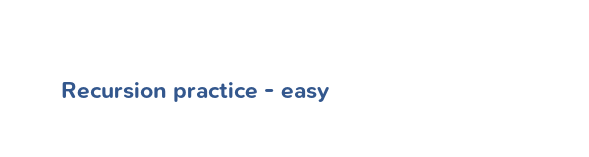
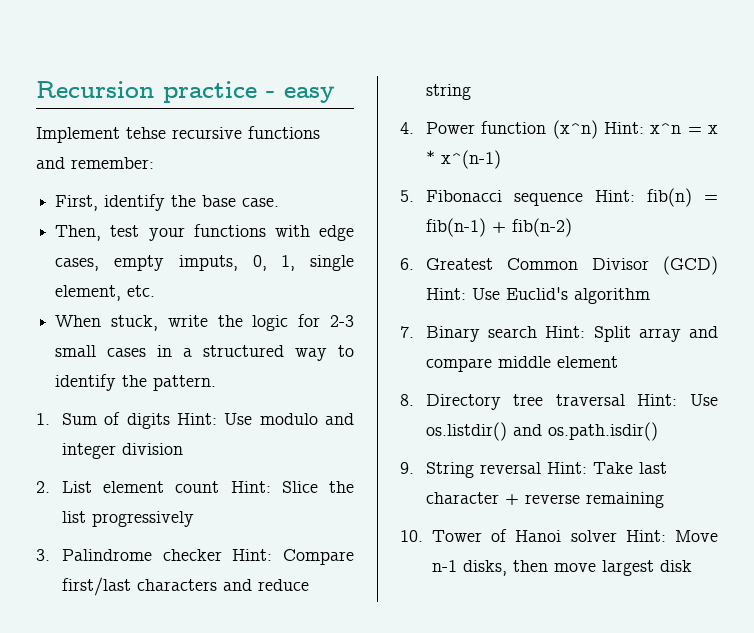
+ Implement tehse recursive functions and remember:
+ First, identify the base case.
+ Then, test your functions with edge cases, empty imputs, 0, 1, single element, etc.
+ When stuck, write the logic for 2-3 small cases in a structured way to identify the pattern.
+ 1. Sum of digits Hint: Use modulo and integer division
+ 2. List element count Hint: Slice the list progressively
+ 3. Palindrome checker Hint: Compare first/last characters and reduce string
+ 4. Power function (x^n) Hint: x^n = x * x^(n-1)
+ 5. Fibonacci sequence Hint: fib(n) = fib(n-1) + fib(n-2)
+ 6. Greatest Common Divisor (GCD) Hint: Use Euclid's algorithm
+ 7. Binary search Hint: Split array and compare middle element
+ 8. Directory tree traversal Hint: Use os.listdir() and os.path.isdir()
+ 9. String reversal Hint: Take last character + reverse remaining
+ 10. Tower of Hanoi solver Hint: Move n-1 disks, then move largest disk

